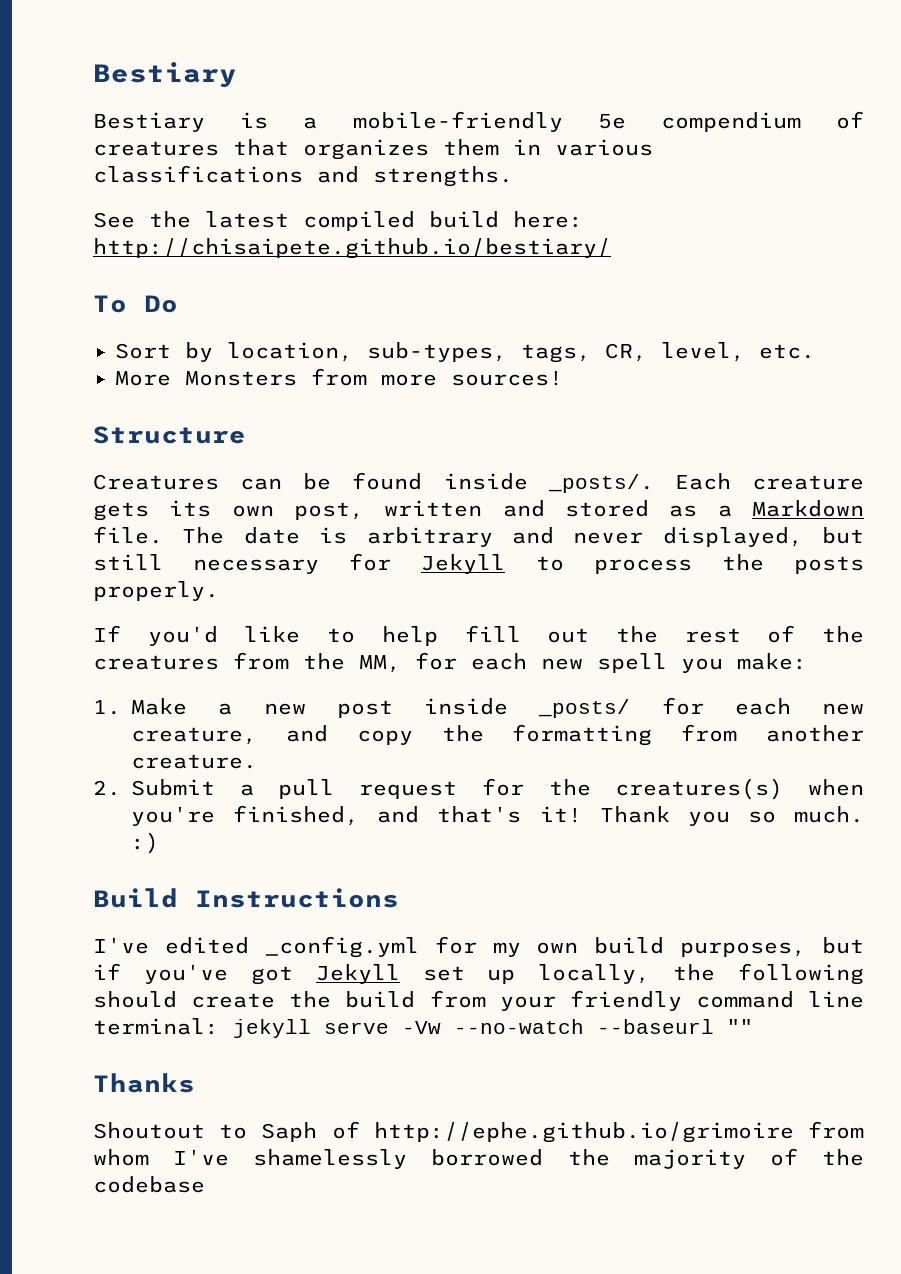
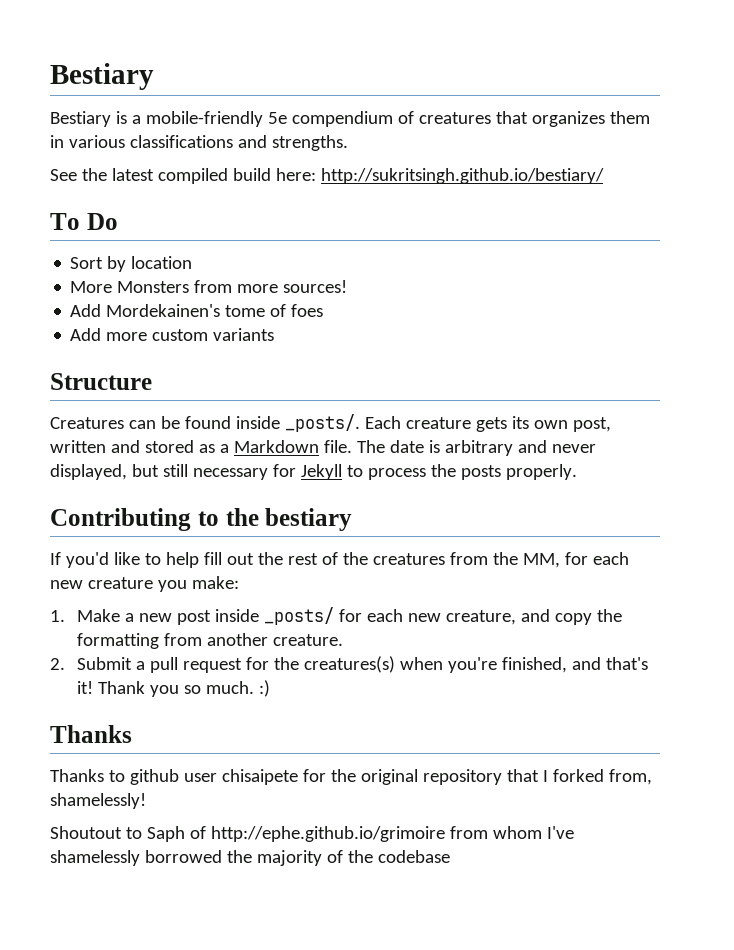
- See the latest compiled build here: http://chisaipete.github.io/bestiary/
+ See the latest compiled build here: http://sukritsingh.github.io/bestiary/
- Sort by location, sub-types, tags, CR, level, etc.
+ Sort by location
+ Add Mordekainen's tome of foes
+ Add more custom variants
+ Contributing to the bestiary
- If you'd like to help fill out the rest of the creatures from the MM, for each new spell you make:
+ If you'd like to help fill out the rest of the creatures from the MM, for each new creature you make:
  Thank you so much. :)
- Build Instructions
- I've edited _config.yml for my own build purposes, but if you've got Jekyll set up locally, the following should create the build from your friendly command line terminal: jekyll serve -Vw --no-watch --baseurl ""
  Thanks
+ Thanks to github user chisaipete for the original repository that I forked from, shamelessly!

